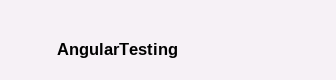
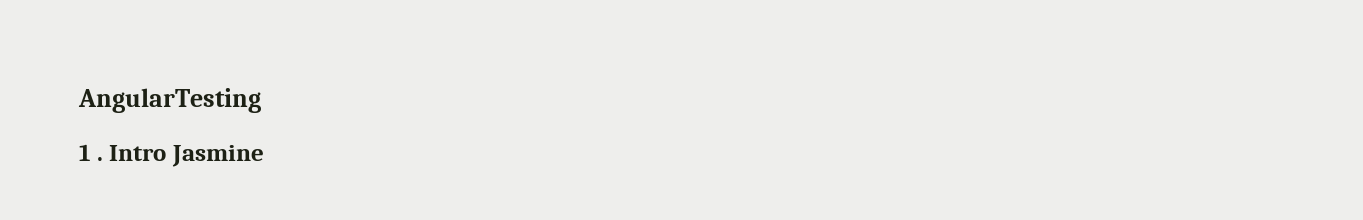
+ 1 . Intro Jasmine

